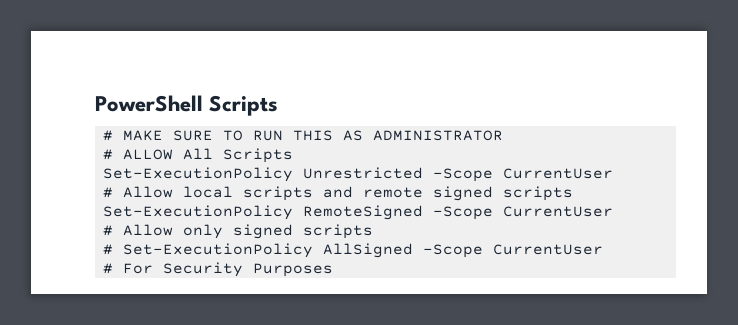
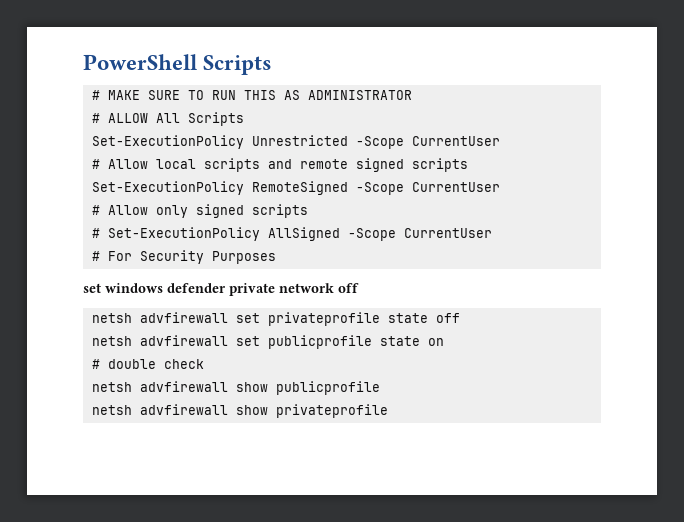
+ set windows defender private network off
+ netsh advfirewall set privateprofile state off
+ netsh advfirewall set publicprofile state on
+ # double check
+ netsh advfirewall show publicprofile
+ netsh advfirewall show privateprofile

